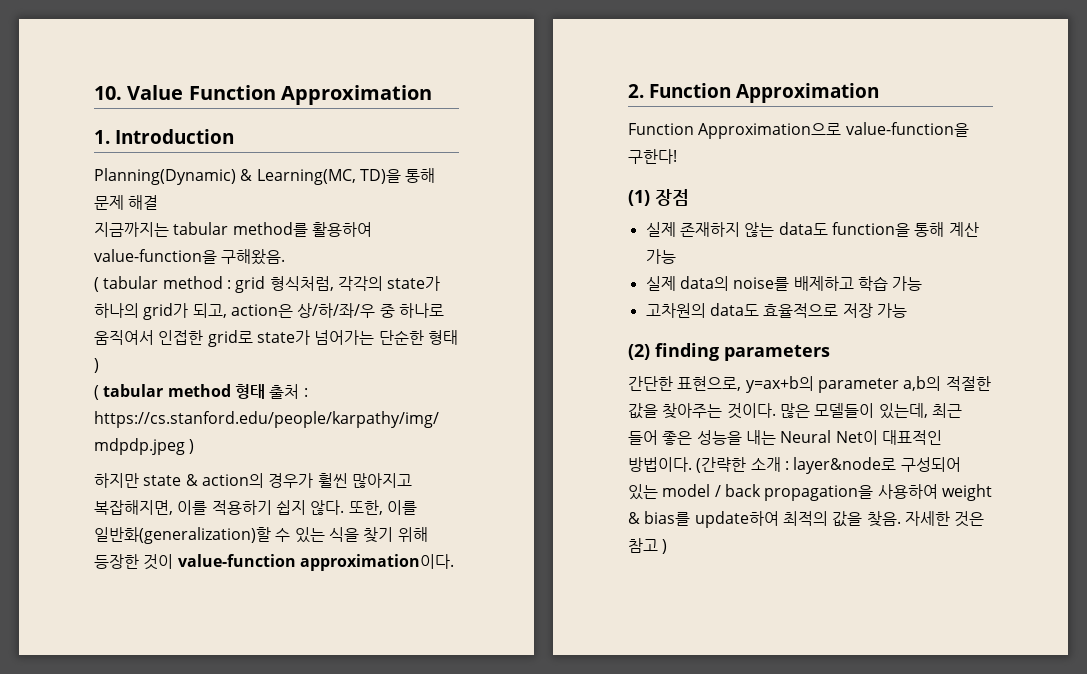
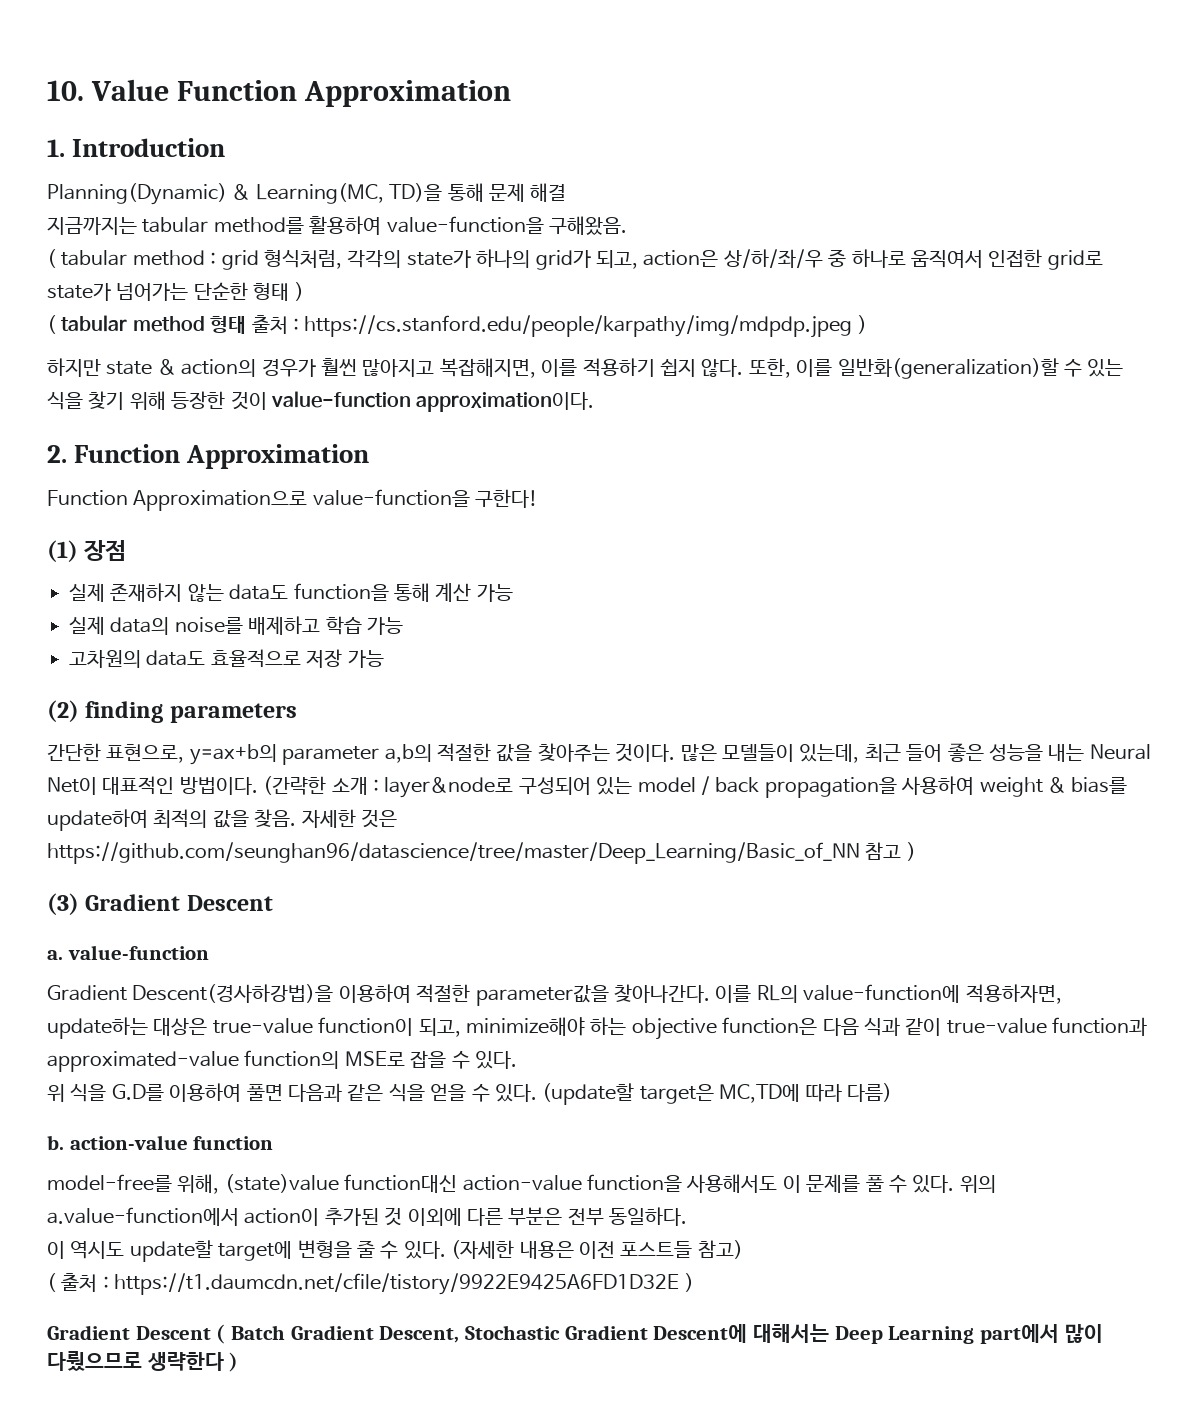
- 자세한 것은 참고 )
+ 자세한 것은 https://github.com/seunghan96/datascience/tree/master/Deep_Learning/Basic_of_NN 참고 )
+ (3) Gradient Descent
+ a. value-function
+ Gradient Descent(경사하강법)을 이용하여 적절한 parameter값을 찾아나간다. 이를 RL의 value-function에 적용하자면, update하는 대상은 true-value function이 되고, minimize해야 하는 objective function은 다음 식과 같이 true-value function과 approximated-value function의 MSE로 잡을 수 있다.
+ 위 식을 G.D를 이용하여 풀면 다음과 같은 식을 얻을 수 있다. (update할 target은 MC,TD에 따라 다름)
+ b. action-value function
+ model-free를 위해, (state)value function대신 action-value function을 사용해서도 이 문제를 풀 수 있다. 위의 a.value-function에서 action이 추가된 것 이외에 다른 부분은 전부 동일하다.
+ 이 역시도 update할 target에 변형을 줄 수 있다. (자세한 내용은 이전 포스트들 참고)
+ ( 출처 : https://t1.daumcdn.net/cfile/tistory/9922E9425A6FD1D32E )
+ Gradient Descent ( Batch Gradient Descent, Stochastic Gradient Descent에 대해서는 Deep Learning part에서 많이 다뤘으므로 생략한다 )

